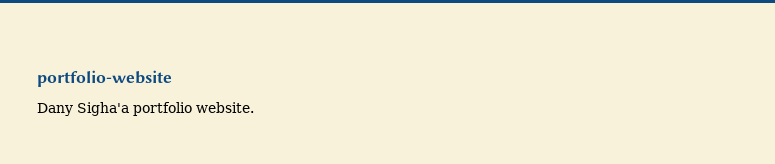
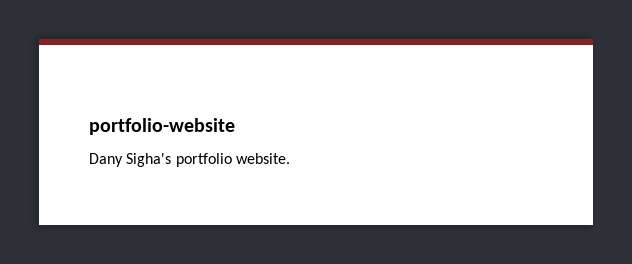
- Dany Sigha'a portfolio website.
+ Dany Sigha's portfolio website.

